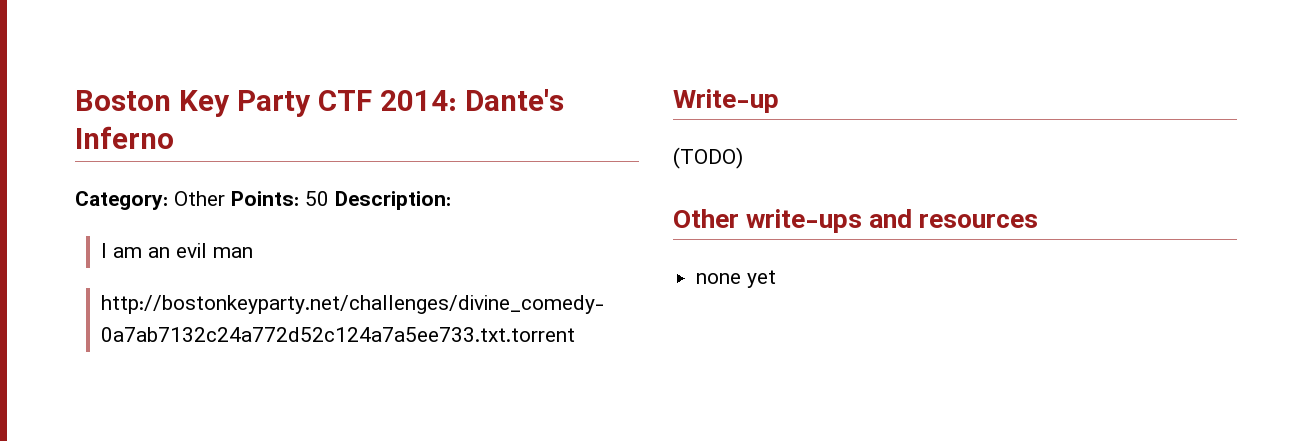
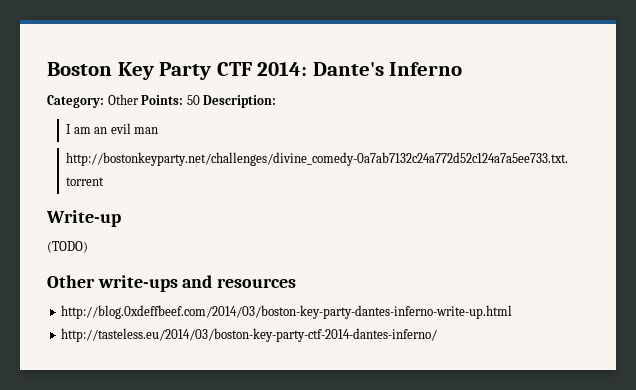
- none yet
+ http://blog.0xdeffbeef.com/2014/03/boston-key-party-dantes-inferno-write-up.html
+ http://tasteless.eu/2014/03/boston-key-party-ctf-2014-dantes-inferno/

